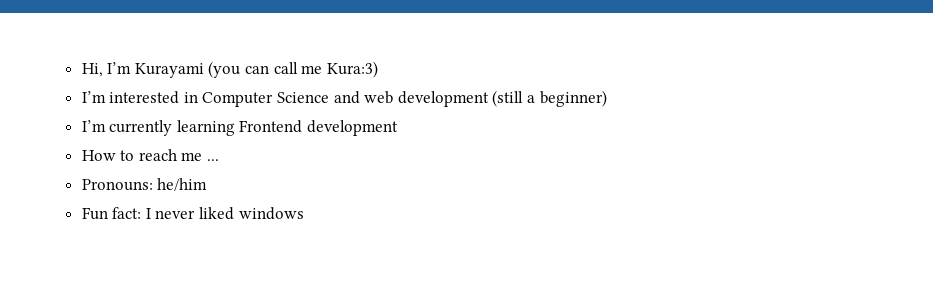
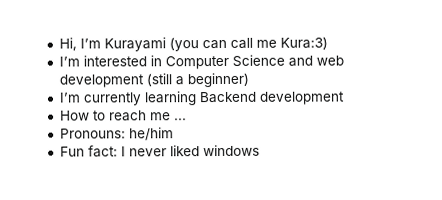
- I’m currently learning Frontend development
+ I’m currently learning Backend development

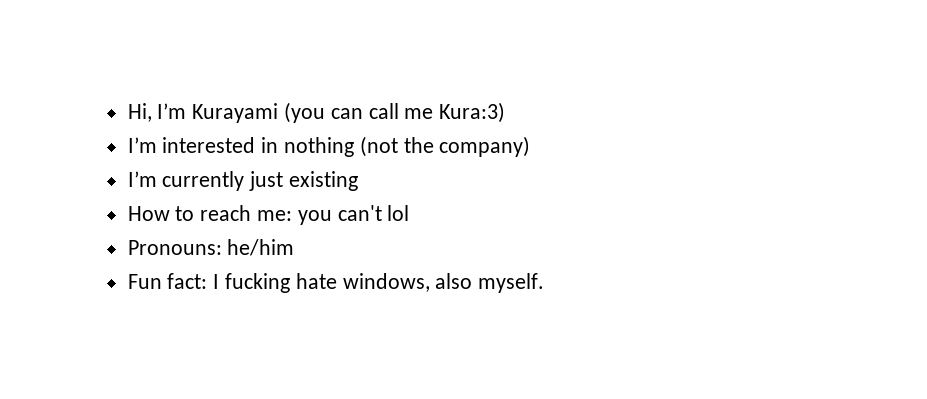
- I’m interested in Computer Science and web development (still a beginner)
+ I’m interested in nothing (not the company)
- I’m currently learning Backend development
+ I’m currently just existing
- How to reach me ...
+ How to reach me: you can't lol
- Fun fact: I never liked windows
+ Fun fact: I fucking hate windows, also myself.

